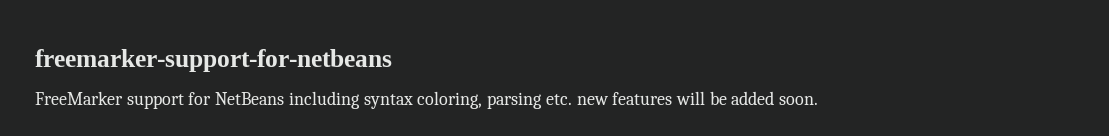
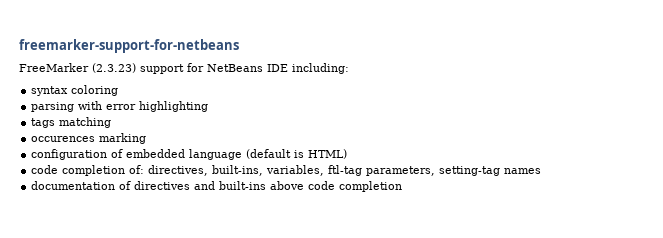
- FreeMarker support for NetBeans including syntax coloring, parsing etc. new features will be added soon.
+ FreeMarker (2.3.23) support for NetBeans IDE including:
+ syntax coloring
+ parsing with error highlighting
+ tags matching
+ occurences marking
+ configuration of embedded language (default is HTML)
+ code completion of: directives, built-ins, variables, ftl-tag parameters, setting-tag names
+ documentation of directives and built-ins above code completion

